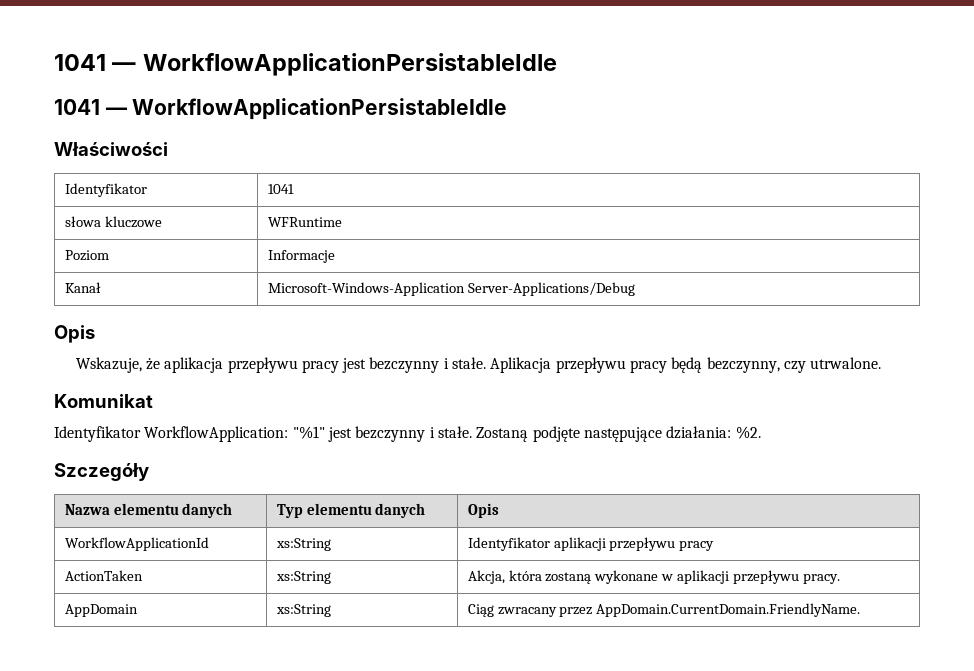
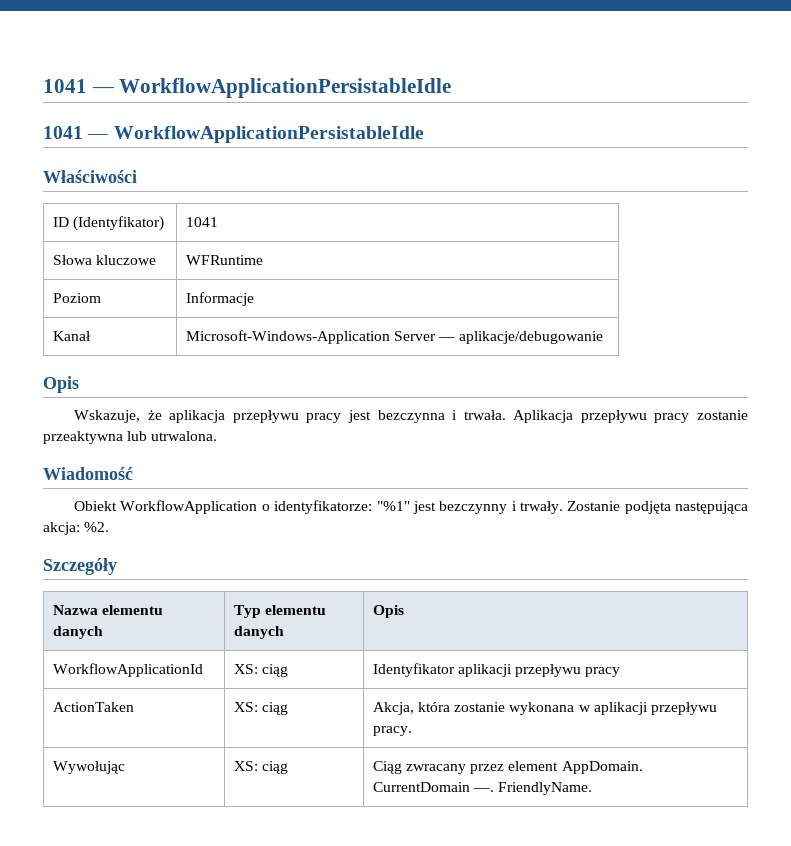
- Identyfikator | 1041
+ ID (Identyfikator) | 1041
- słowa kluczowe | WFRuntime
+ Słowa kluczowe | WFRuntime
- Kanał | Microsoft-Windows-Application Server-Applications/Debug
+ Kanał | Microsoft-Windows-Application Server — aplikacje/debugowanie
- Wskazuje, że aplikacja przepływu pracy jest bezczynny i stałe. Aplikacja przepływu pracy będą bezczynny, czy utrwalone.
- Komunikat
- Identyfikator WorkflowApplication: "%1" jest bezczynny i stałe. Zostaną podjęte następujące działania: %2.
+ Wskazuje, że aplikacja przepływu pracy jest bezczynna i trwała. Aplikacja przepływu pracy zostanie przeaktywna lub utrwalona.
+ Wiadomość
+ Obiekt WorkflowApplication o identyfikatorze: "%1" jest bezczynny i trwały. Zostanie podjęta następująca akcja: %2.
- WorkflowApplicationId | xs:String | Identyfikator aplikacji przepływu pracy
+ WorkflowApplicationId | XS: ciąg | Identyfikator aplikacji przepływu pracy
- ActionTaken | xs:String | Akcja, która zostaną wykonane w aplikacji przepływu pracy.
+ ActionTaken | XS: ciąg | Akcja, która zostanie wykonana w aplikacji przepływu pracy.
- AppDomain | xs:String | Ciąg zwracany przez AppDomain.CurrentDomain.FriendlyName.
+ Wywołując | XS: ciąg | Ciąg zwracany przez element AppDomain. CurrentDomain —. FriendlyName.

